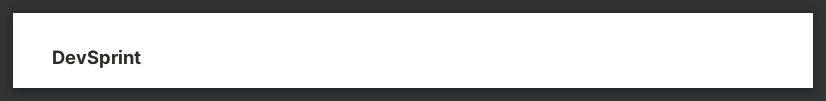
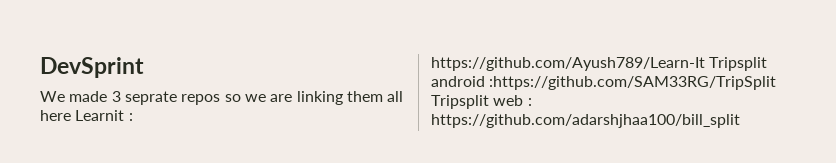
+ We made 3 seprate repos so we are linking them all here Learnit : https://github.com/Ayush789/Learn-It Tripsplit android :https://github.com/SAM33RG/TripSplit Tripsplit web : https://github.com/adarshjhaa100/bill_split

